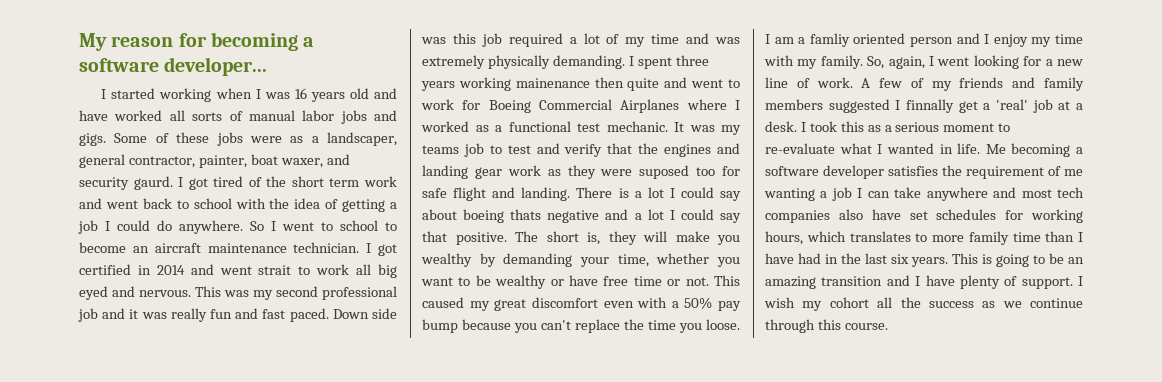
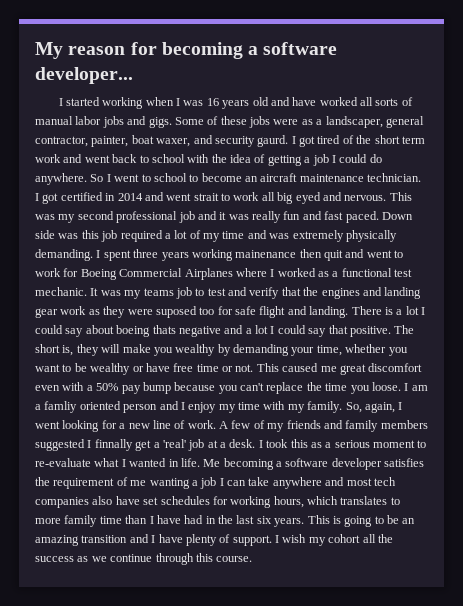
- I spent three years working mainenance then quite and went to work for Boeing Commercial Airplanes where I worked as a functional test mechanic.
+ I spent three years working mainenance then quit and went to work for Boeing Commercial Airplanes where I worked as a functional test mechanic.
- This caused my great discomfort even with a 50% pay bump because you can't replace the time you loose.
+ This caused me great discomfort even with a 50% pay bump because you can't replace the time you loose.

